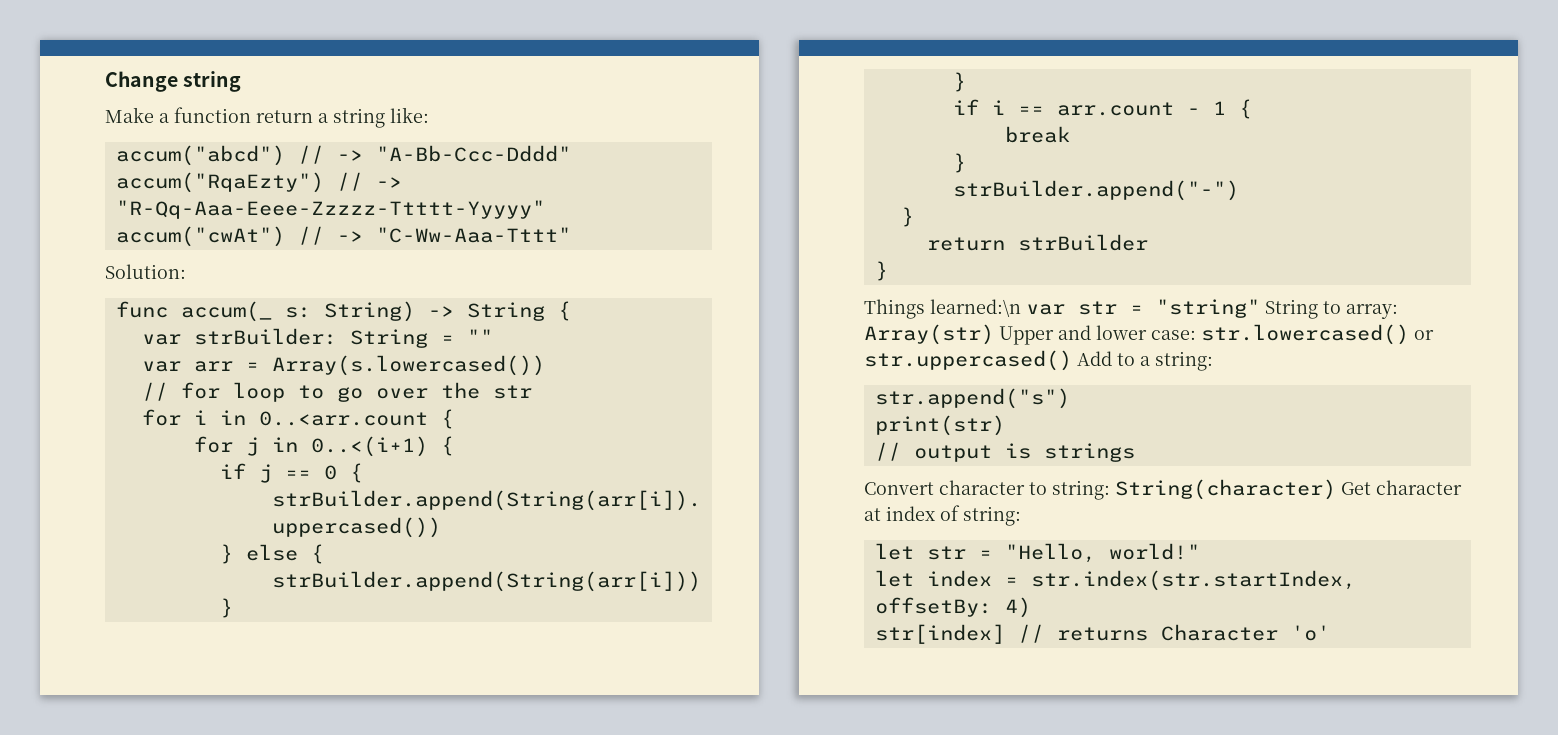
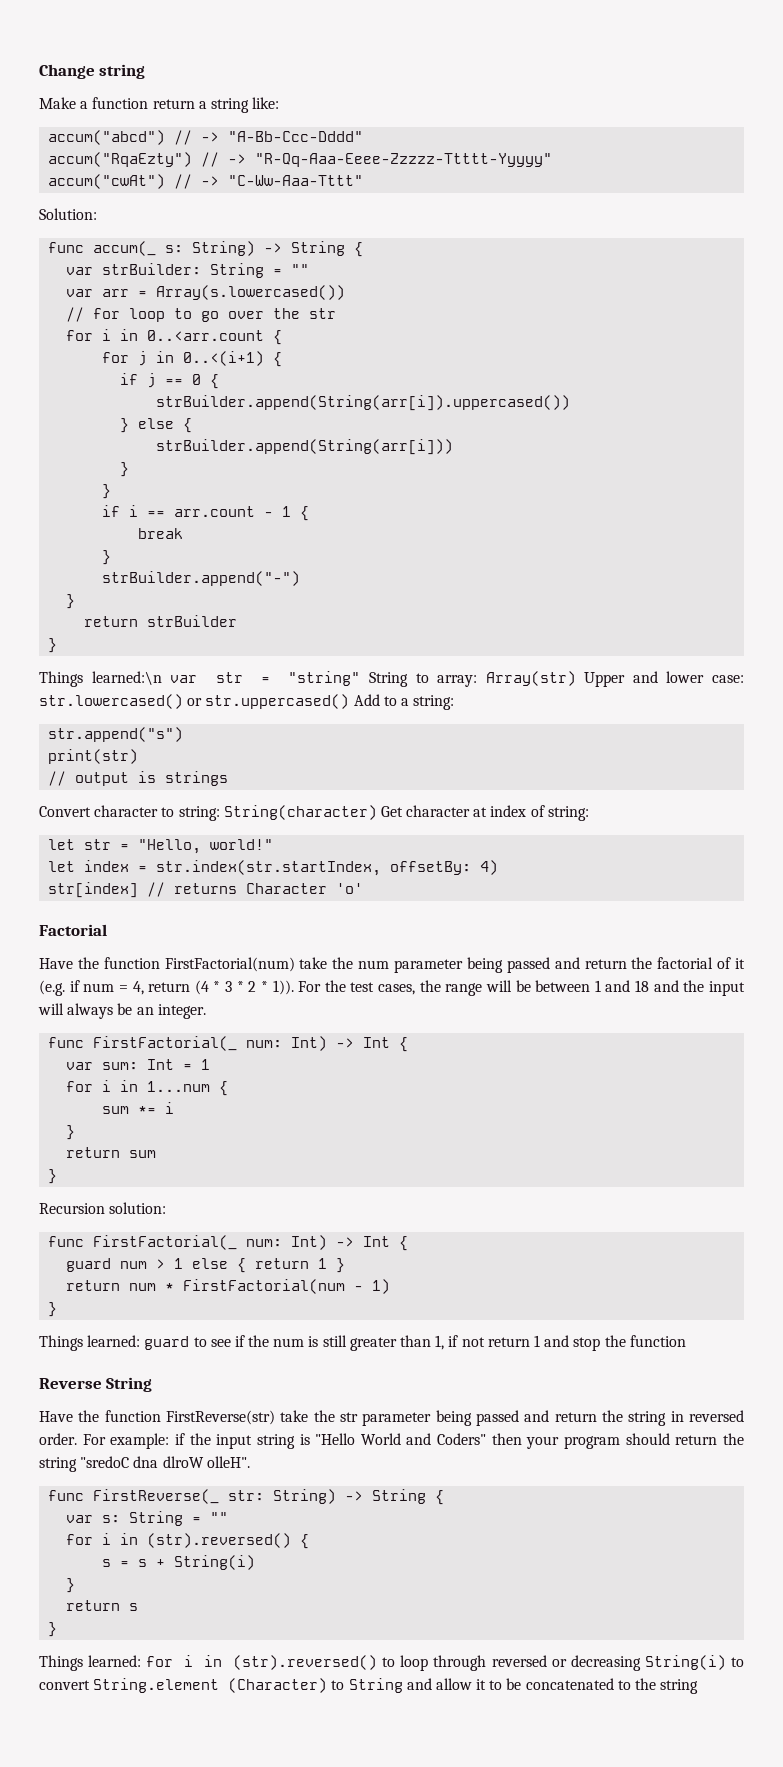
+ Factorial
+ Have the function FirstFactorial(num) take the num parameter being passed and return the factorial of it (e.g. if num = 4, return (4 * 3 * 2 * 1)). For the test cases, the range will be between 1 and 18 and the input will always be an integer.
+ func FirstFactorial(_ num: Int) -> Int {
+ var sum: Int = 1
+ for i in 1...num {
+ sum *= i
+ }
+ return sum
+ }
+ Recursion solution:
+ func FirstFactorial(_ num: Int) -> Int {
+ guard num > 1 else { return 1 }
+ return num * FirstFactorial(num - 1)
+ }
+ Things learned: guard to see if the num is still greater than 1, if not return 1 and stop the function
+ Reverse String
+ Have the function FirstReverse(str) take the str parameter being passed and return the string in reversed order. For example: if the input string is "Hello World and Coders" then your program should return the string "sredoC dna dlroW olleH".
+ func FirstReverse(_ str: String) -> String {
+ var s: String = ""
+ for i in (str).reversed() {
+ s = s + String(i)
+ }
+ return s
+ }
+ Things learned: for i in (str).reversed() to loop through reversed or decreasing String(i) to convert String.element (Character) to String and allow it to be concatenated to the string

